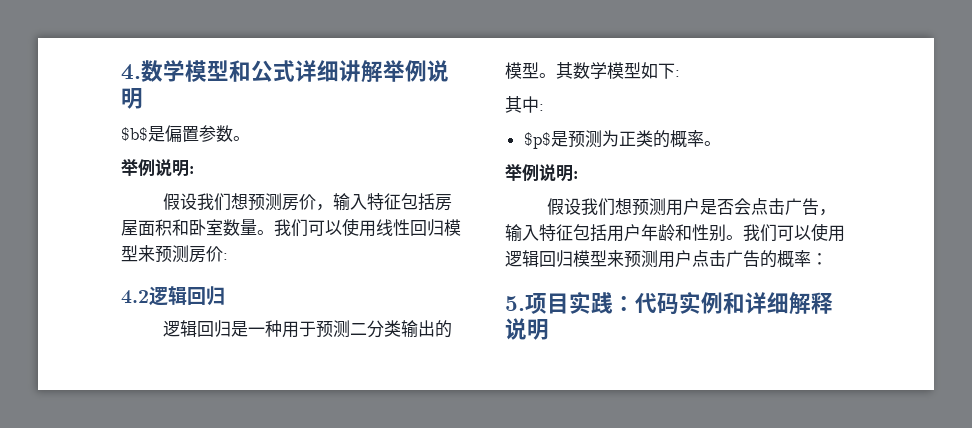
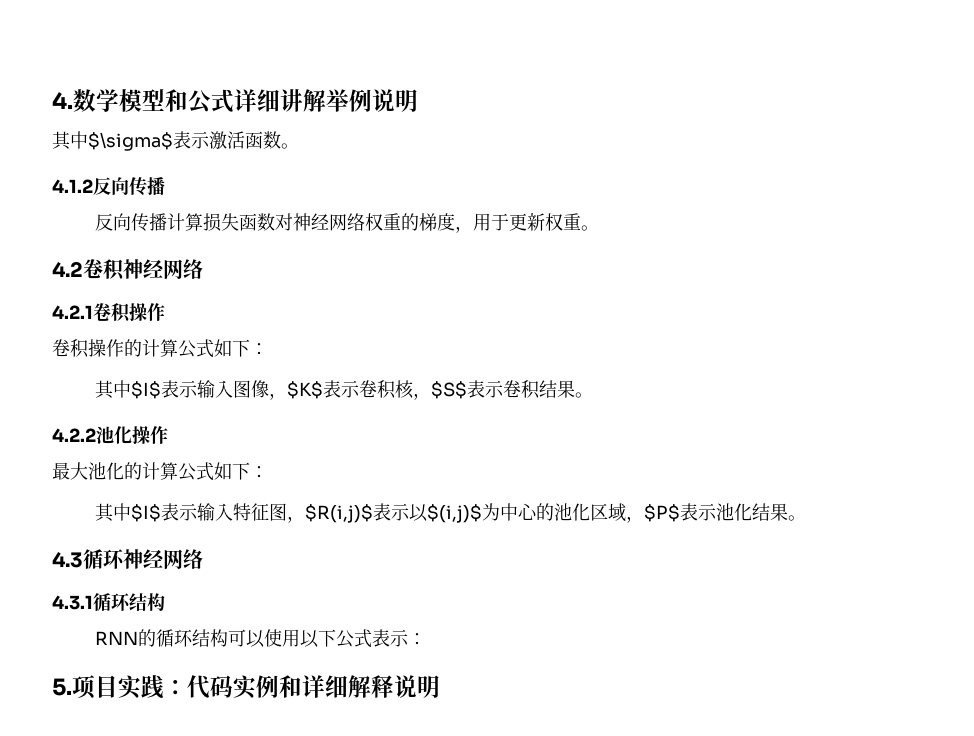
- $b$是偏置参数。
- 举例说明:
- 假设我们想预测房价，输入特征包括房屋面积和卧室数量。我们可以使用线性回归模型来预测房价:
- 4.2逻辑回归
- 逻辑回归是一种用于预测二分类输出的模型。其数学模型如下:
- 其中:
- $p$是预测为正类的概率。
- 举例说明:
- 假设我们想预测用户是否会点击广告，输入特征包括用户年龄和性别。我们可以使用逻辑回归模型来预测用户点击广告的概率：
+ 其中$\sigma$表示激活函数。
+ 4.1.2反向传播
+ 反向传播计算损失函数对神经网络权重的梯度，用于更新权重。
+ 4.2卷积神经网络
+ 4.2.1卷积操作
+ 卷积操作的计算公式如下：
+ 其中$I$表示输入图像，$K$表示卷积核，$S$表示卷积结果。
+ 4.2.2池化操作
+ 最大池化的计算公式如下：
+ 其中$I$表示输入特征图，$R(i,j)$表示以$(i,j)$为中心的池化区域，$P$表示池化结果。
+ 4.3循环神经网络
+ 4.3.1循环结构
+ RNN的循环结构可以使用以下公式表示：

